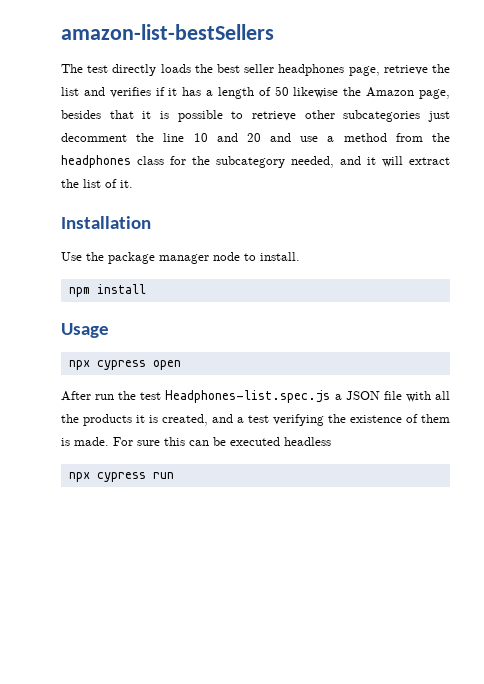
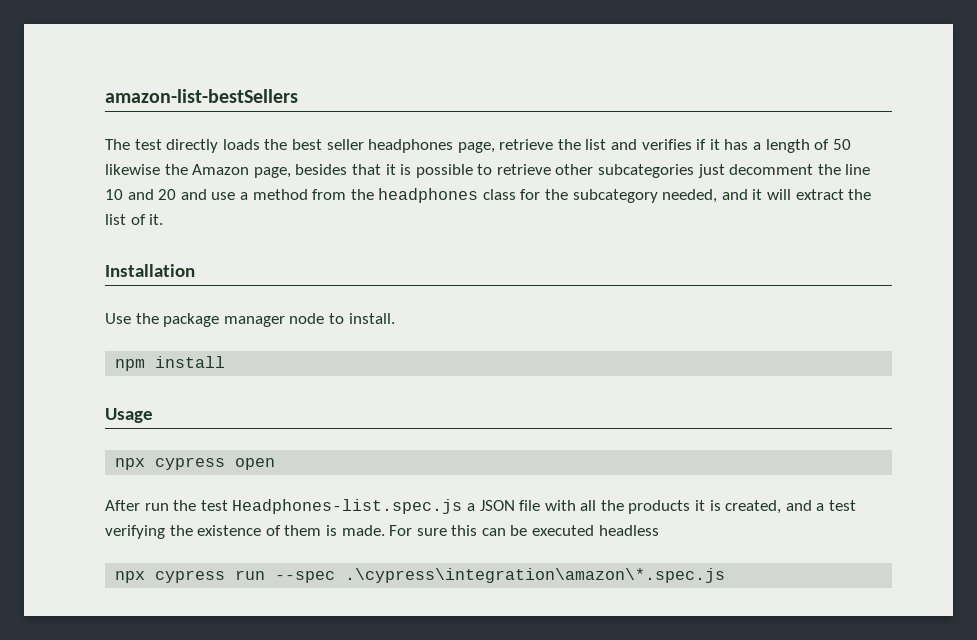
- npx cypress run
+ npx cypress run --spec .\cypress\integration\amazon\*.spec.js

